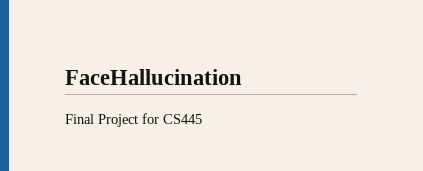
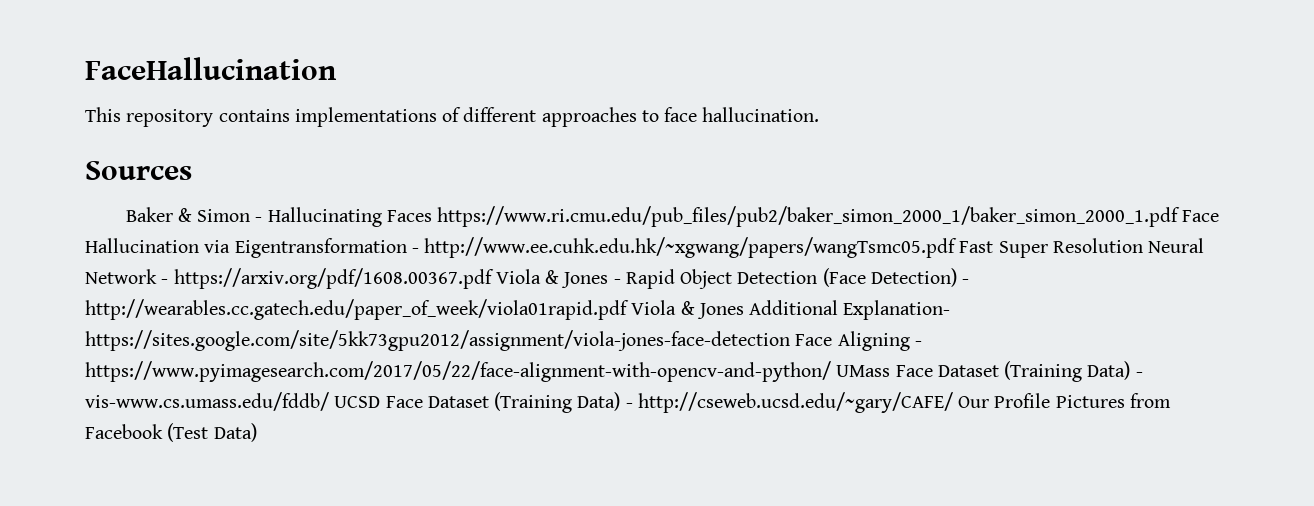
- Final Project for CS445
+ This repository contains implementations of different approaches to face hallucination.
+ Sources
+ Baker & Simon - Hallucinating Faces https://www.ri.cmu.edu/pub_files/pub2/baker_simon_2000_1/baker_simon_2000_1.pdf Face Hallucination via Eigentransformation - http://www.ee.cuhk.edu.hk/~xgwang/papers/wangTsmc05.pdf Fast Super Resolution Neural Network - https://arxiv.org/pdf/1608.00367.pdf Viola & Jones - Rapid Object Detection (Face Detection) - http://wearables.cc.gatech.edu/paper_of_week/viola01rapid.pdf Viola & Jones Additional Explanation- https://sites.google.com/site/5kk73gpu2012/assignment/viola-jones-face-detection Face Aligning - https://www.pyimagesearch.com/2017/05/22/face-alignment-with-opencv-and-python/ UMass Face Dataset (Training Data) - vis-www.cs.umass.edu/fddb/ UCSD Face Dataset (Training Data) - http://cseweb.ucsd.edu/~gary/CAFE/ Our Profile Pictures from Facebook (Test Data)

